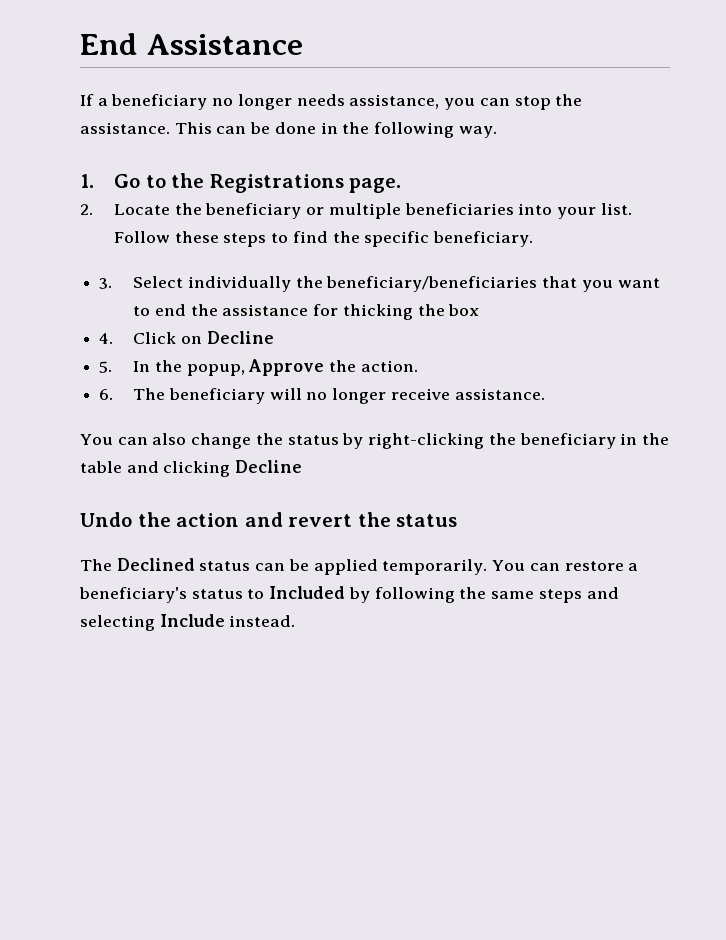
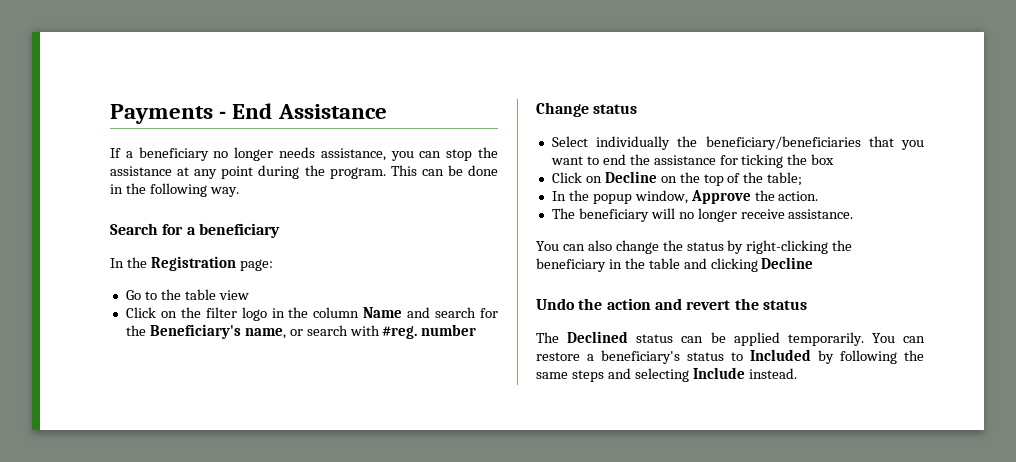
- End Assistance
+ Payments - End Assistance
- If a beneficiary no longer needs assistance, you can stop the assistance.
+ If a beneficiary no longer needs assistance, you can stop the assistance at any point during the program.
- 1. Go to the Registrations page.
- 2. Locate the beneficiary or multiple beneficiaries into your list. Follow these steps to find the specific beneficiary.
- 3. Select individually the beneficiary/beneficiaries that you want to end the assistance for thicking the box
+ Search for a beneficiary
+ In the Registration page:
+ Go to the table view
+ Click on the filter logo in the column Name and search for the Beneficiary's name, or search with #reg. number
+ Change status
+ Select individually the beneficiary/beneficiaries that you want to end the assistance for ticking the box
- 4. Click on Decline
- 5. In the popup, Approve the action.
+ Click on Decline on the top of the table;
+ In the popup window, Approve the action.
- 6. The beneficiary will no longer receive assistance.
+ The beneficiary will no longer receive assistance.

